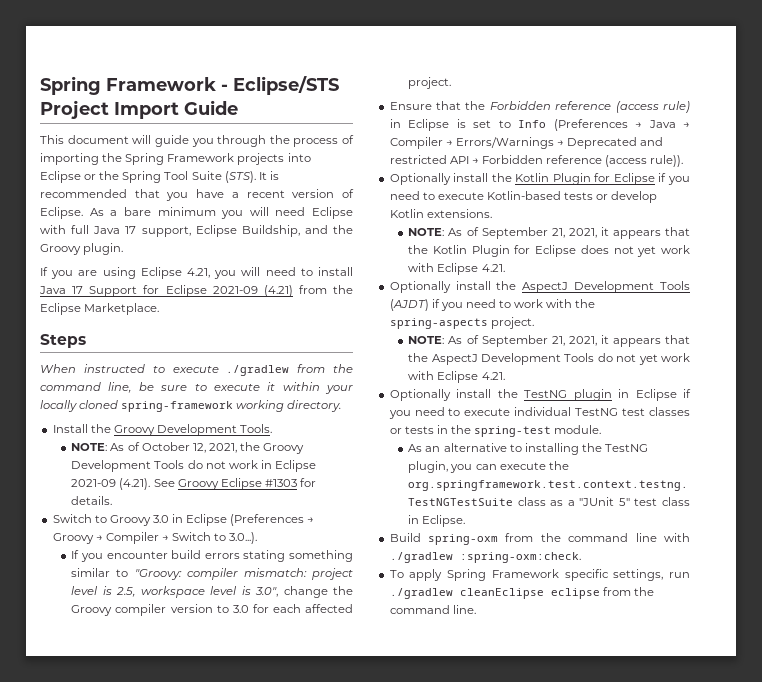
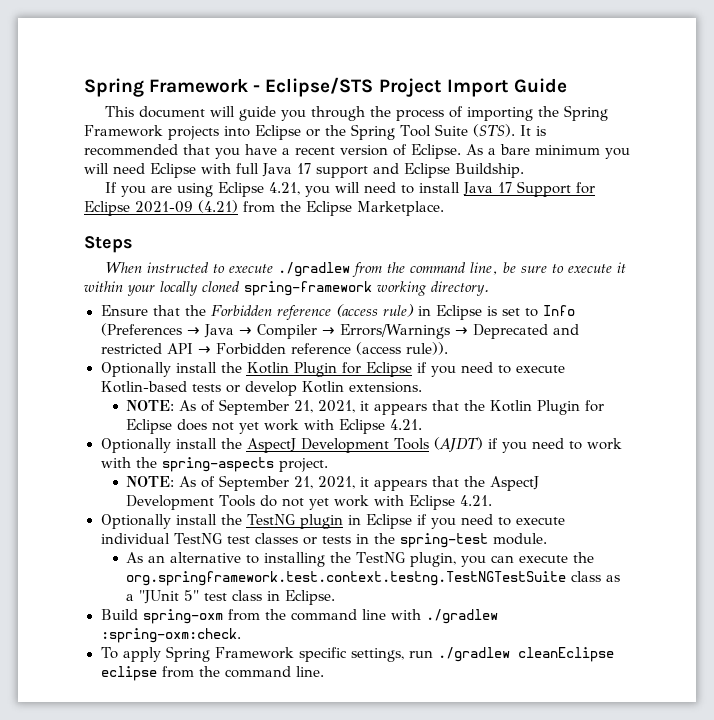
- As a bare minimum you will need Eclipse with full Java 17 support, Eclipse Buildship, and the Groovy plugin.
+ As a bare minimum you will need Eclipse with full Java 17 support and Eclipse Buildship.
- Install the Groovy Development Tools.
- NOTE: As of October 12, 2021, the Groovy Development Tools do not work in Eclipse 2021-09 (4.21). See Groovy Eclipse #1303 for details.
- Switch to Groovy 3.0 in Eclipse (Preferences → Groovy → Compiler → Switch to 3.0...).
- If you encounter build errors stating something similar to "Groovy: compiler mismatch: project level is 2.5, workspace level is 3.0", change the Groovy compiler version to 3.0 for each affected project.

